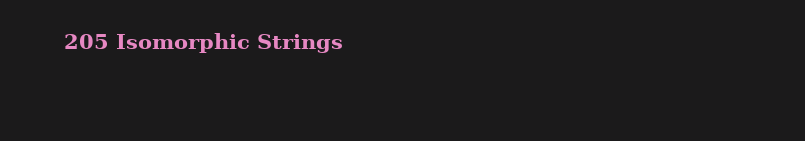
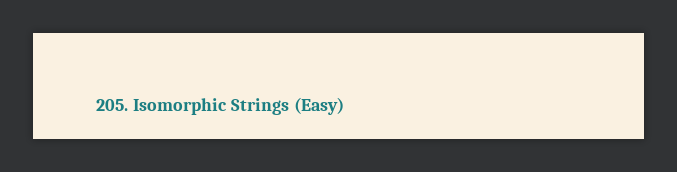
- 205 Isomorphic Strings
+ 205. Isomorphic Strings (Easy)

